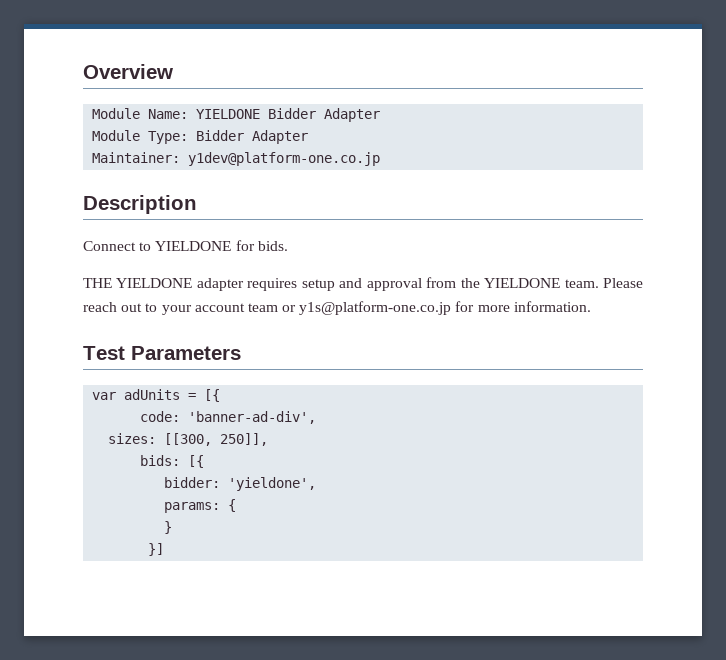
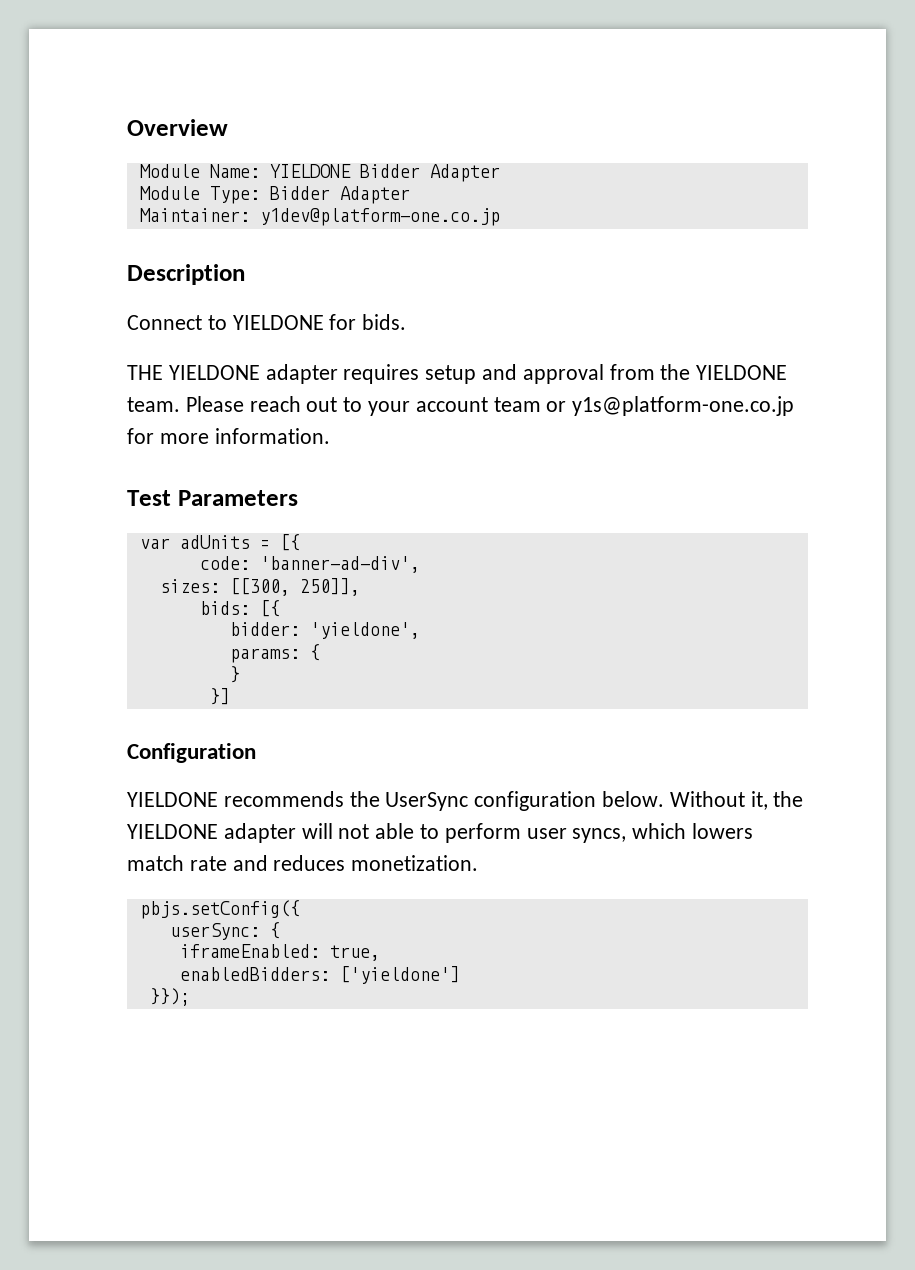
+ Configuration
+ YIELDONE recommends the UserSync configuration below. Without it, the YIELDONE adapter will not able to perform user syncs, which lowers match rate and reduces monetization.
+ pbjs.setConfig({
+ userSync: {
+ iframeEnabled: true,
+ enabledBidders: ['yieldone']
+ }});

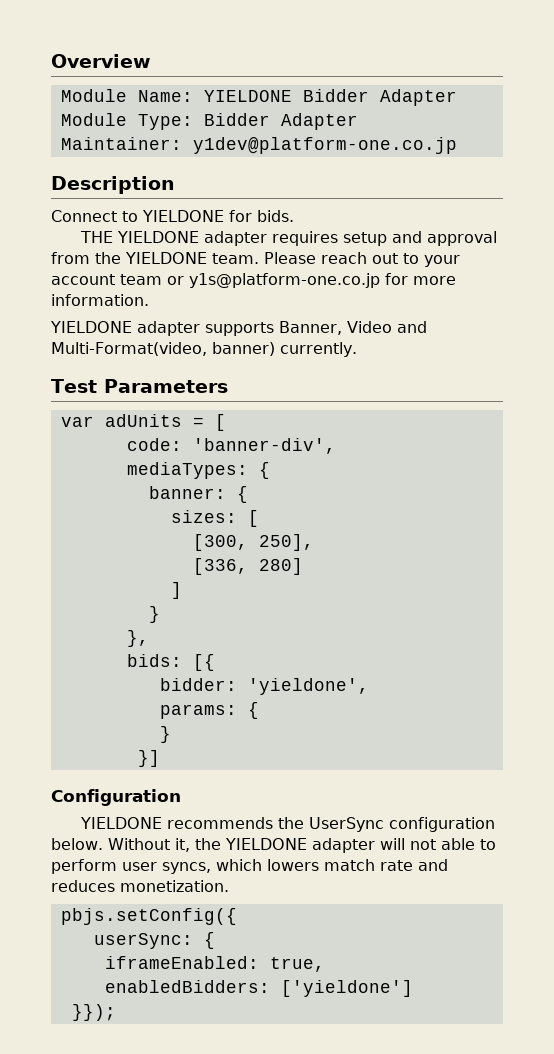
+ YIELDONE adapter supports Banner, Video and Multi-Format(video, banner) currently.
- var adUnits = [{
+ var adUnits = [
- code: 'banner-ad-div',
- sizes: [[300, 250]],
+ code: 'banner-div',
+ mediaTypes: {
+ banner: {
+ sizes: [
+ [300, 250],
+ [336, 280]
+ ]
+ }
+ },

